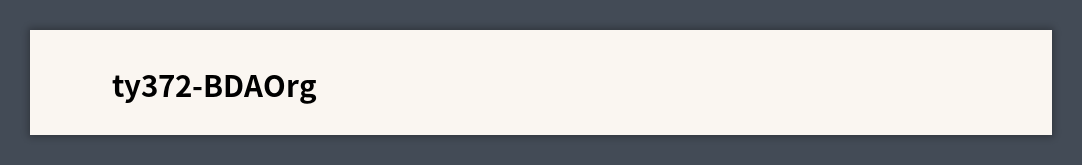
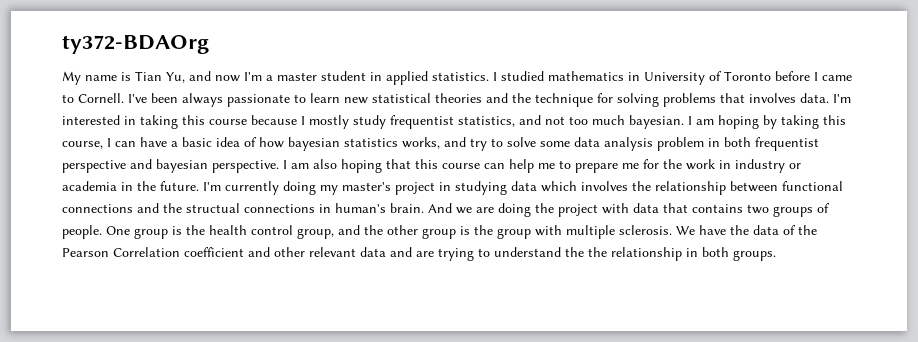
+ My name is Tian Yu, and now I'm a master student in applied statistics. I studied mathematics in University of Toronto before I came to Cornell. I've been always passionate to learn new statistical theories and the technique for solving problems that involves data. I'm interested in taking this course because I mostly study frequentist statistics, and not too much bayesian. I am hoping by taking this course, I can have a basic idea of how bayesian statistics works, and try to solve some data analysis problem in both frequentist perspective and bayesian perspective. I am also hoping that this course can help me to prepare me for the work in industry or academia in the future. I'm currently doing my master's project in studying data which involves the relationship between functional connections and the structual connections in human's brain. And we are doing the project with data that contains two groups of people. One group is the health control group, and the other group is the group with multiple sclerosis. We have the data of the Pearson Correlation coefficient and other relevant data and are trying to understand the the relationship in both groups.

